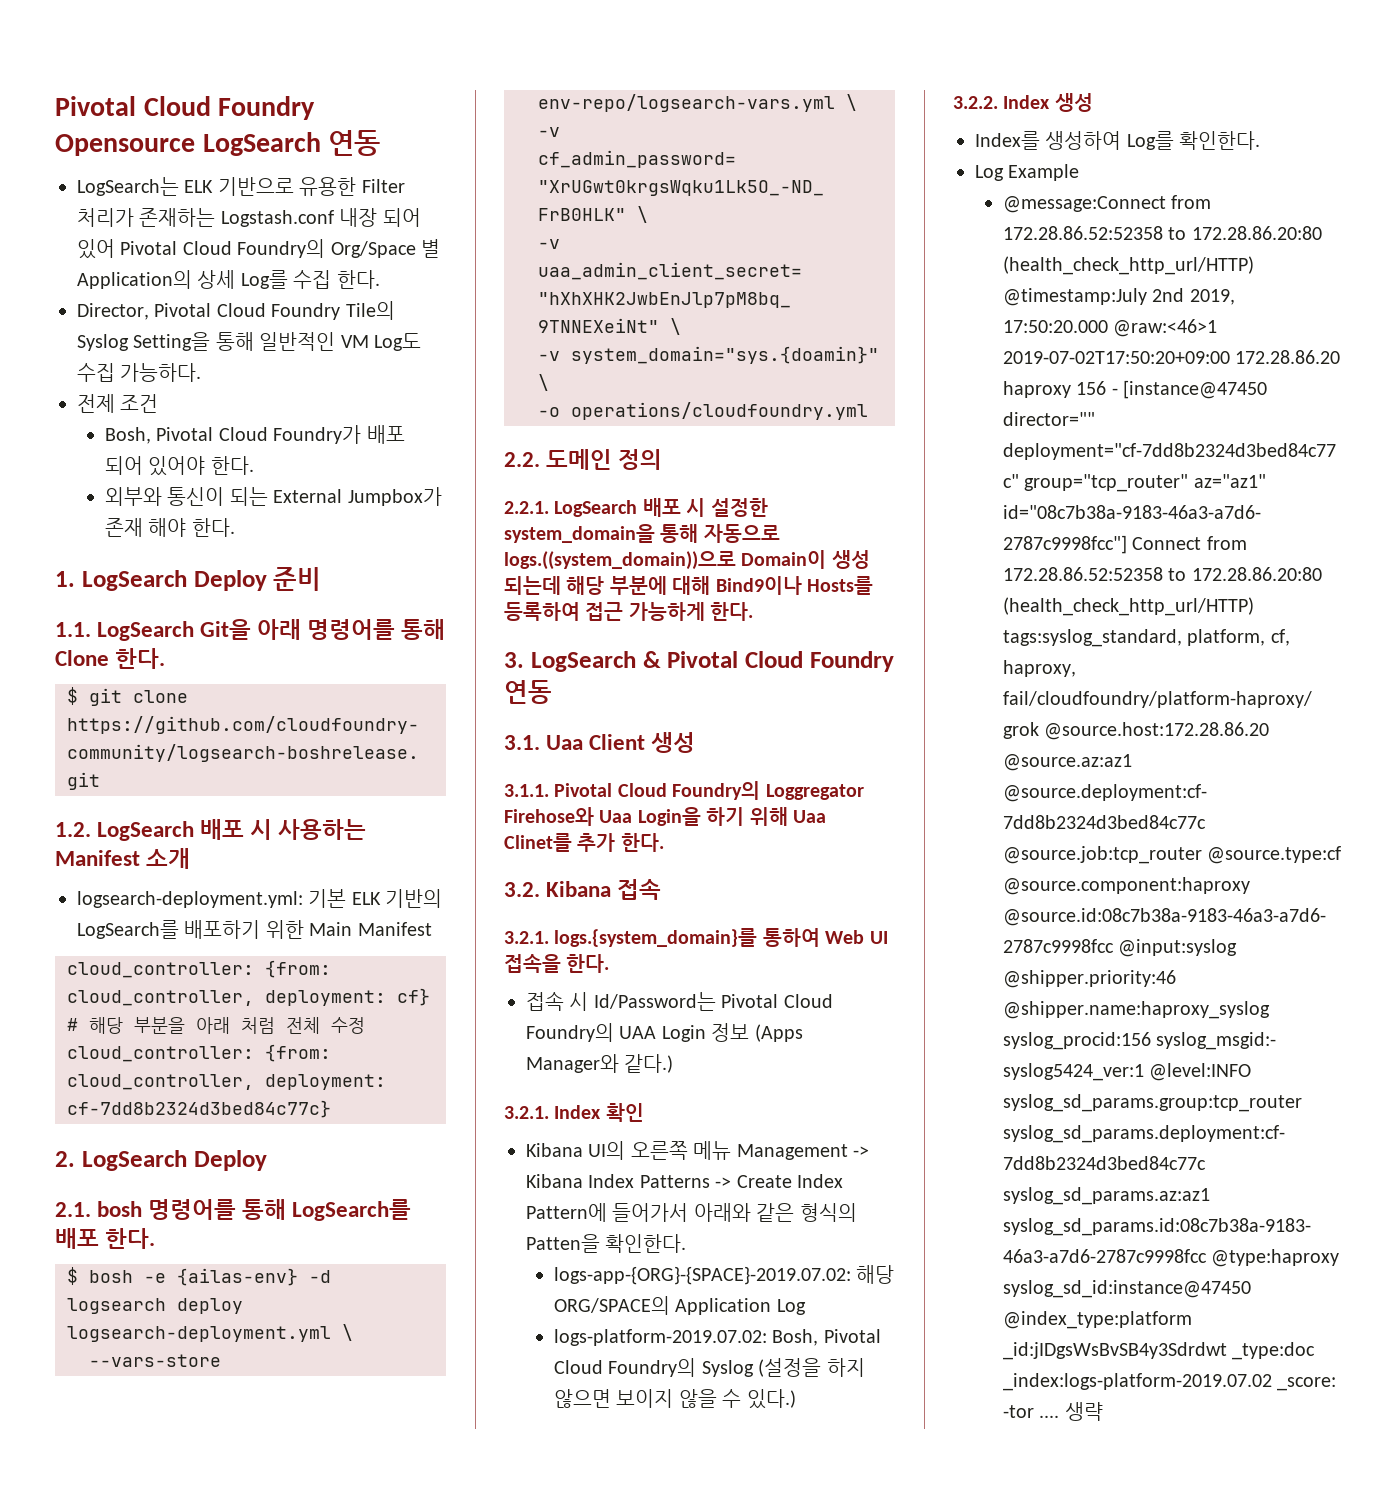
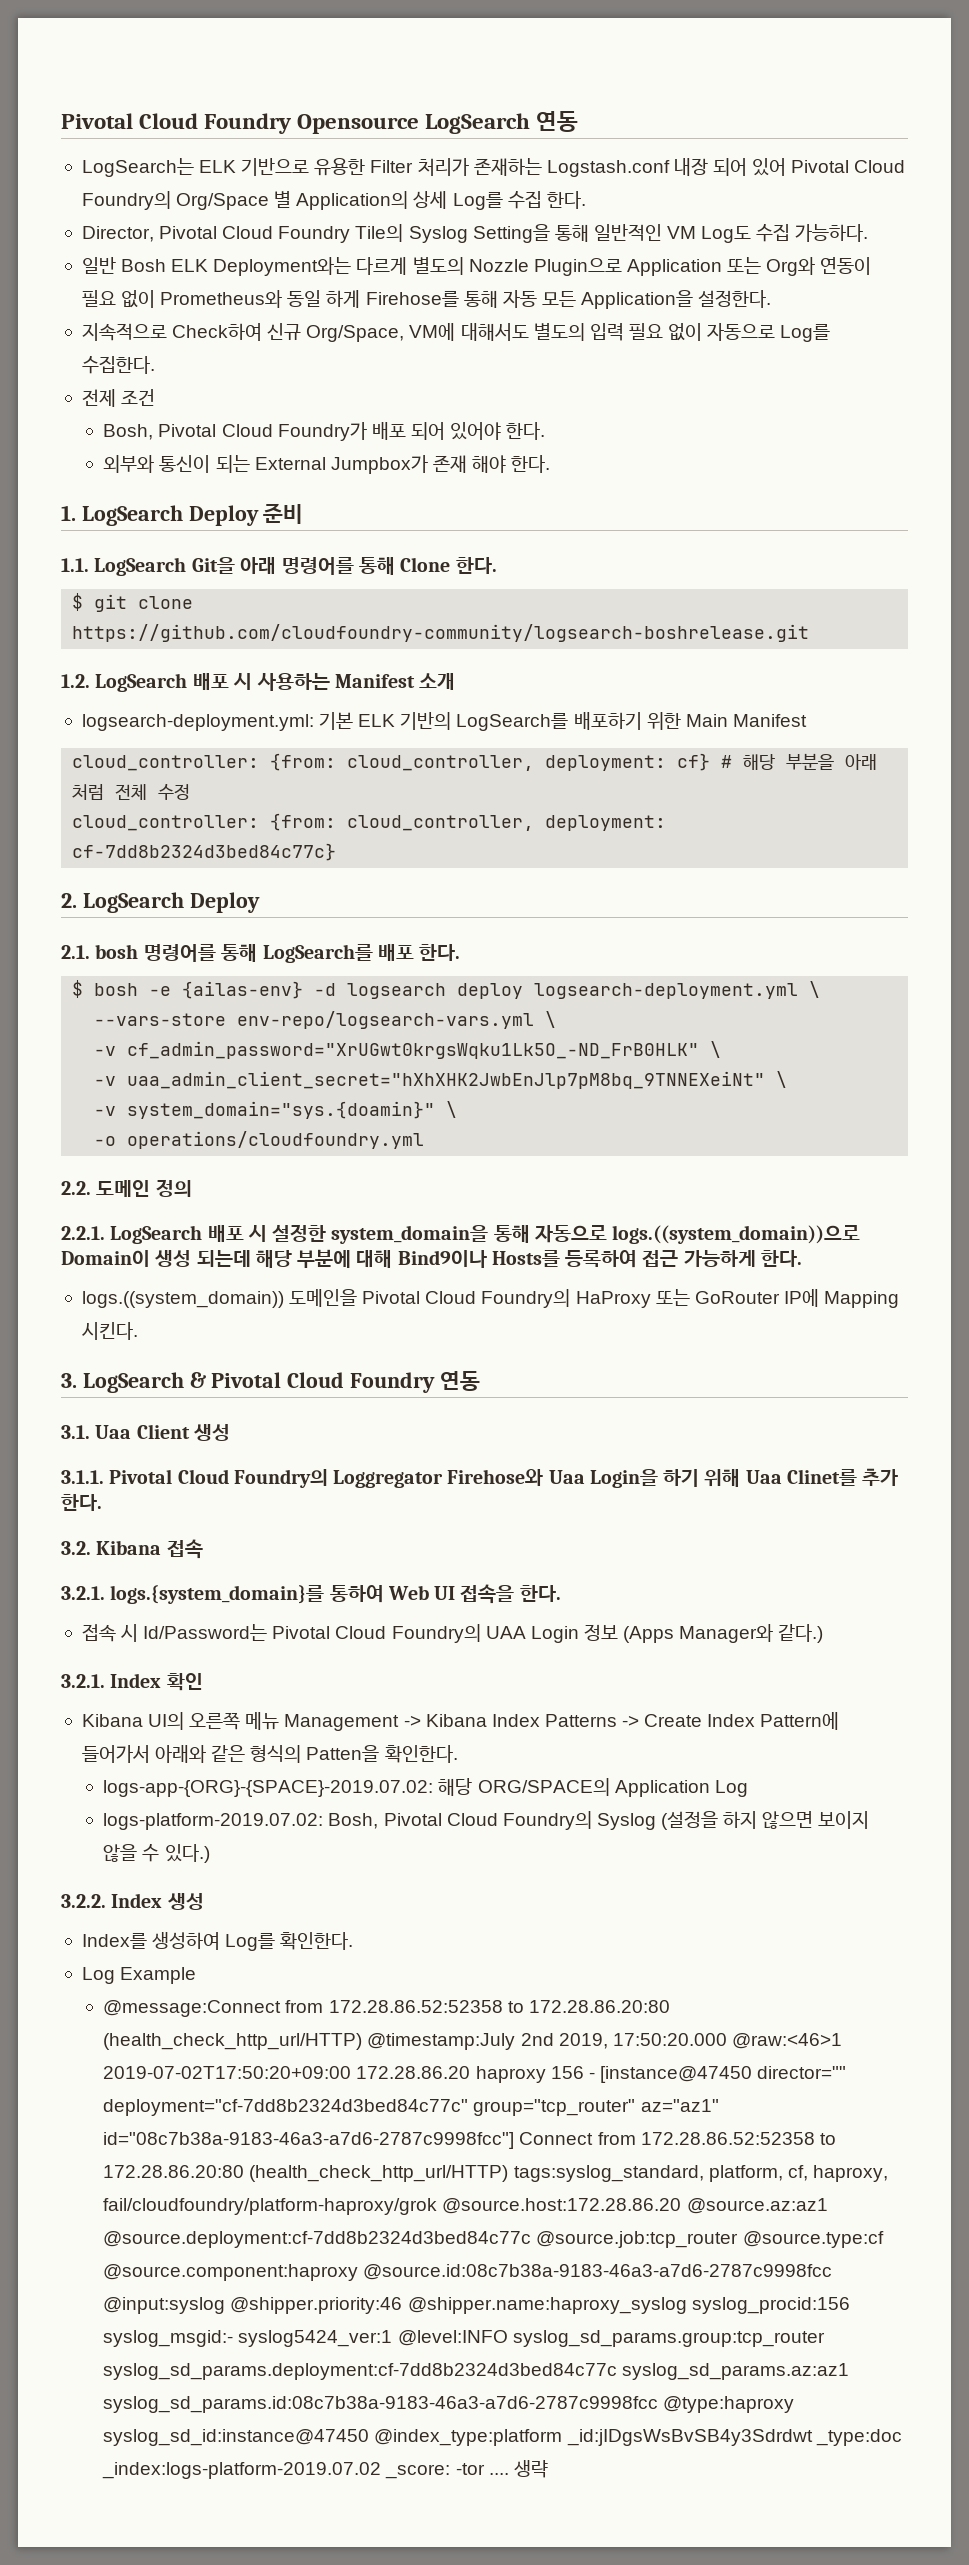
+ 일반 Bosh ELK Deployment와는 다르게 별도의 Nozzle Plugin으로 Application 또는 Org와 연동이 필요 없이 Prometheus와 동일 하게 Firehose를 통해 자동 모든 Application을 설정한다.
+ 지속적으로 Check하여 신규 Org/Space, VM에 대해서도 별도의 입력 필요 없이 자동으로 Log를 수집한다.
+ logs.((system_domain)) 도메인을 Pivotal Cloud Foundry의 HaProxy 또는 GoRouter IP에 Mapping 시킨다.

